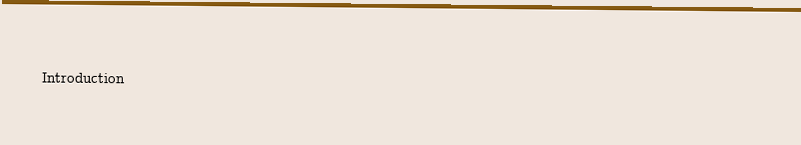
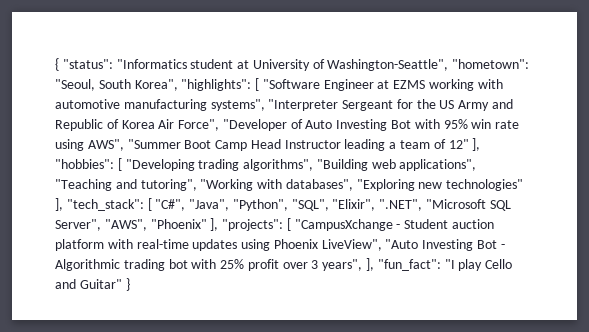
- Introduction
+ { "status": "Informatics student at University of Washington-Seattle", "hometown": "Seoul, South Korea", "highlights": [ "Software Engineer at EZMS working with automotive manufacturing systems", "Interpreter Sergeant for the US Army and Republic of Korea Air Force", "Developer of Auto Investing Bot with 95% win rate using AWS", "Summer Boot Camp Head Instructor leading a team of 12" ], "hobbies": [ "Developing trading algorithms", "Building web applications", "Teaching and tutoring", "Working with databases", "Exploring new technologies" ], "tech_stack": [ "C#", "Java", "Python", "SQL", "Elixir", ".NET", "Microsoft SQL Server", "AWS", "Phoenix" ], "projects": [ "CampusXchange - Student auction platform with real-time updates using Phoenix LiveView", "Auto Investing Bot - Algorithmic trading bot with 25% profit over 3 years", ], "fun_fact": "I play Cello and Guitar" }

